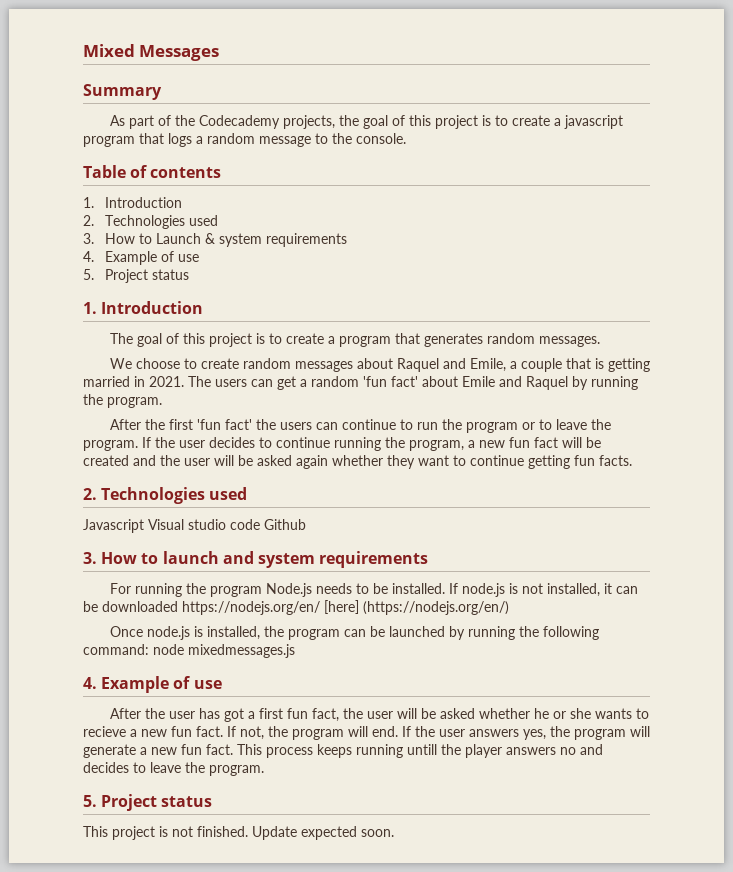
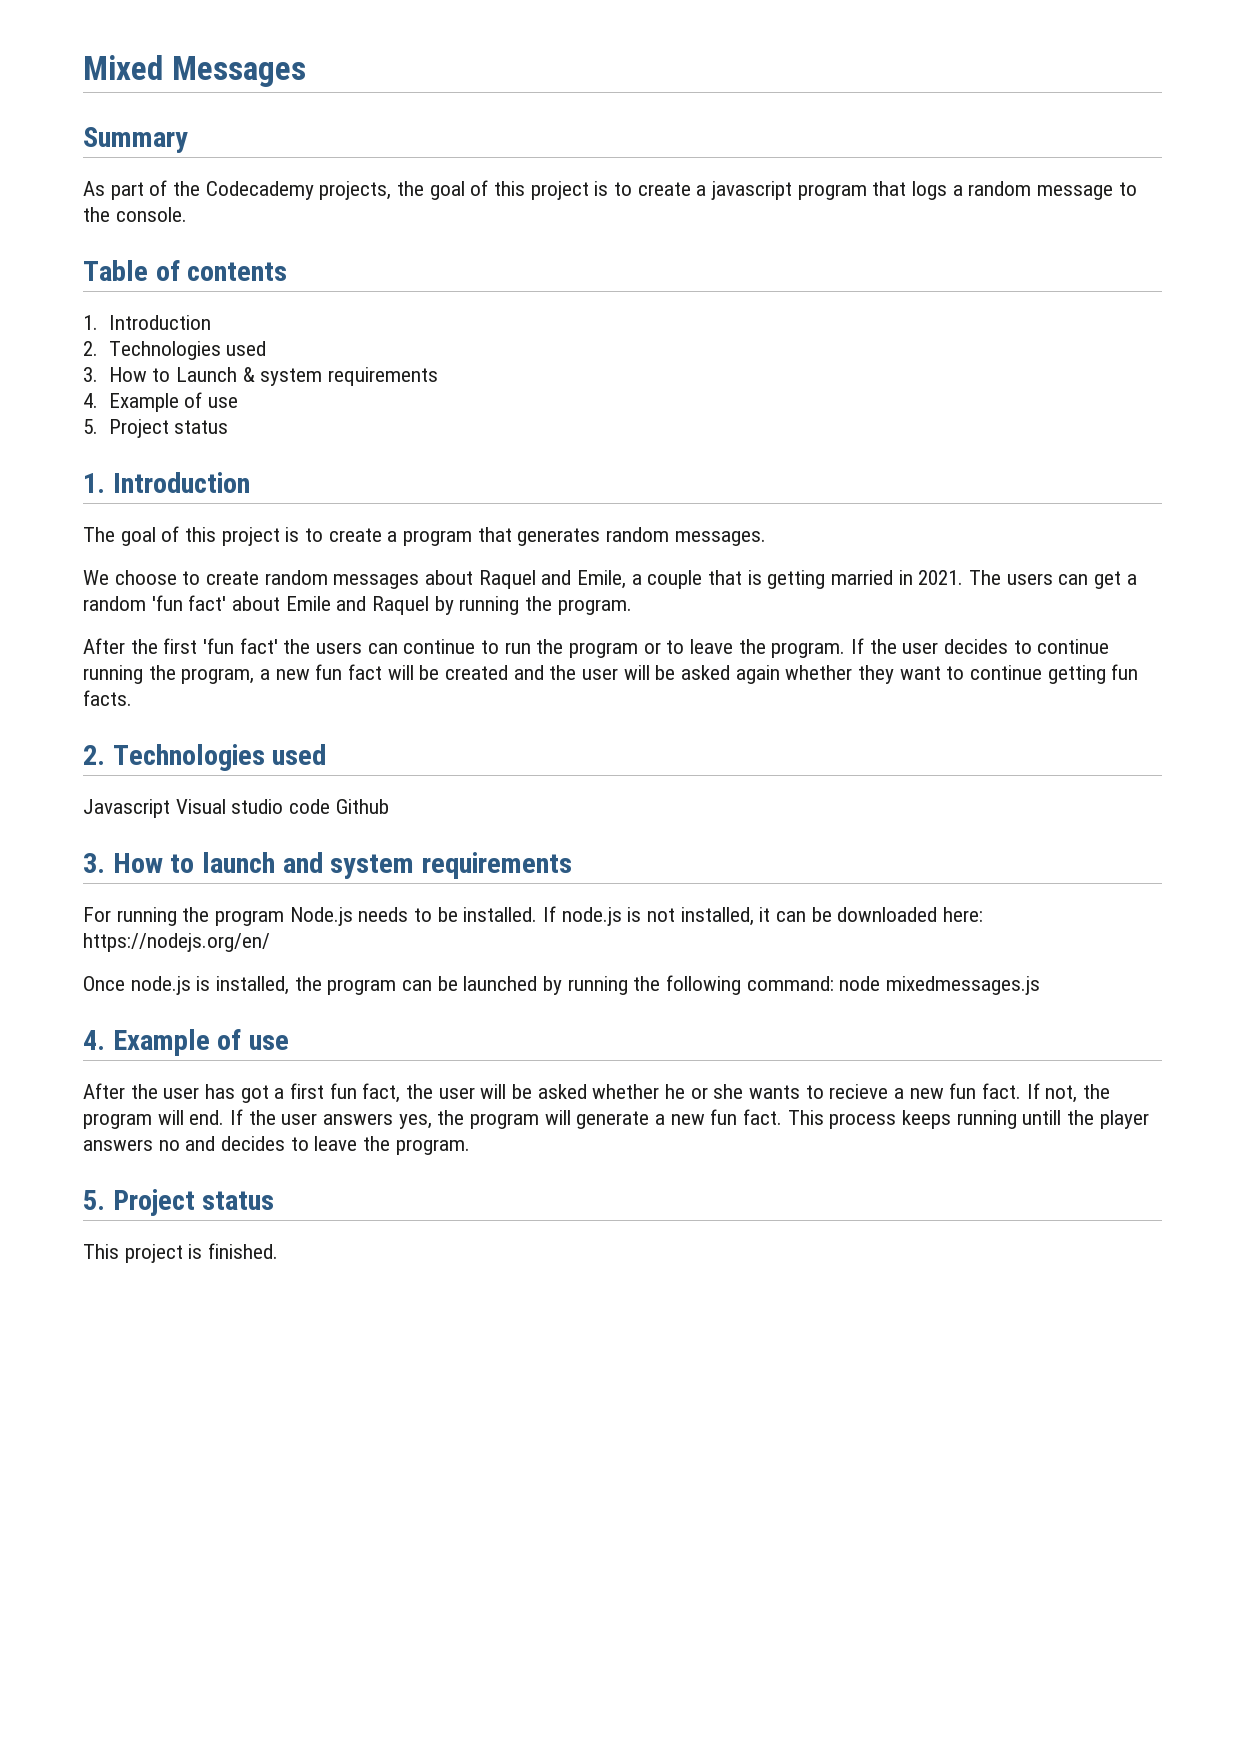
- If node.js is not installed, it can be downloaded https://nodejs.org/en/ [here] (https://nodejs.org/en/)
+ If node.js is not installed, it can be downloaded here: https://nodejs.org/en/
- This project is not finished. Update expected soon.
+ This project is finished.

